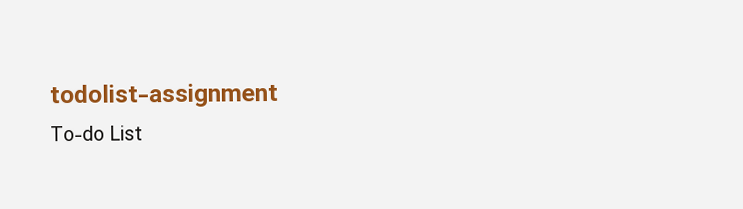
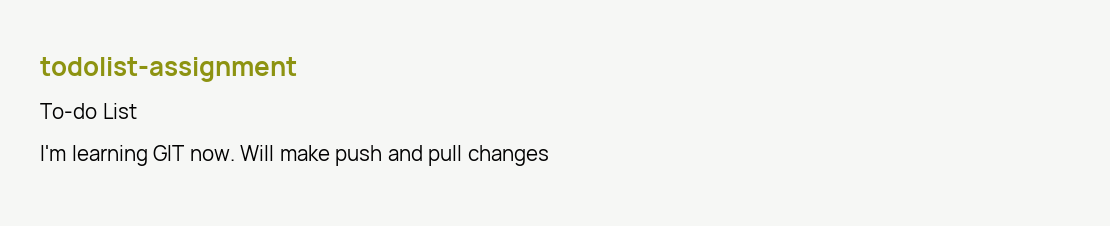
+ I'm learning GIT now. Will make push and pull changes

